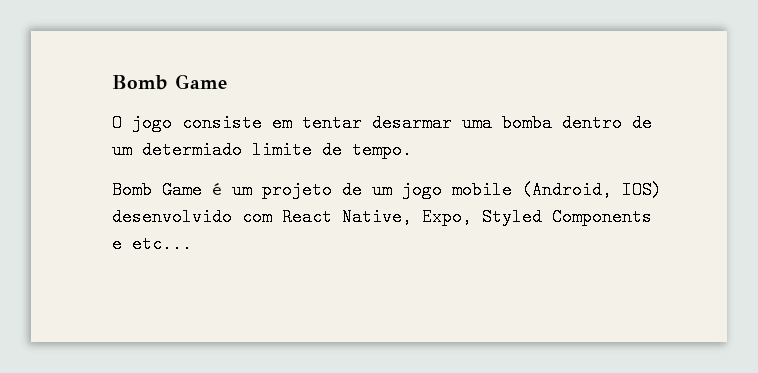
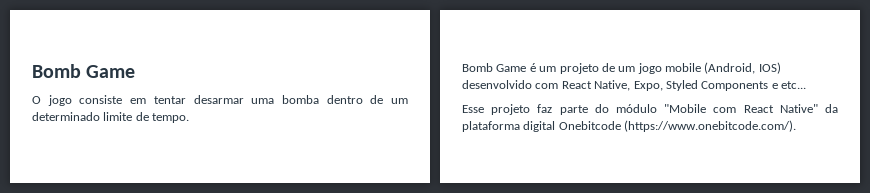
- O jogo consiste em tentar desarmar uma bomba dentro de um determiado limite de tempo.
+ O jogo consiste em tentar desarmar uma bomba dentro de um determinado limite de tempo.
+ Esse projeto faz parte do módulo "Mobile com React Native" da plataforma digital Onebitcode (https://www.onebitcode.com/).

